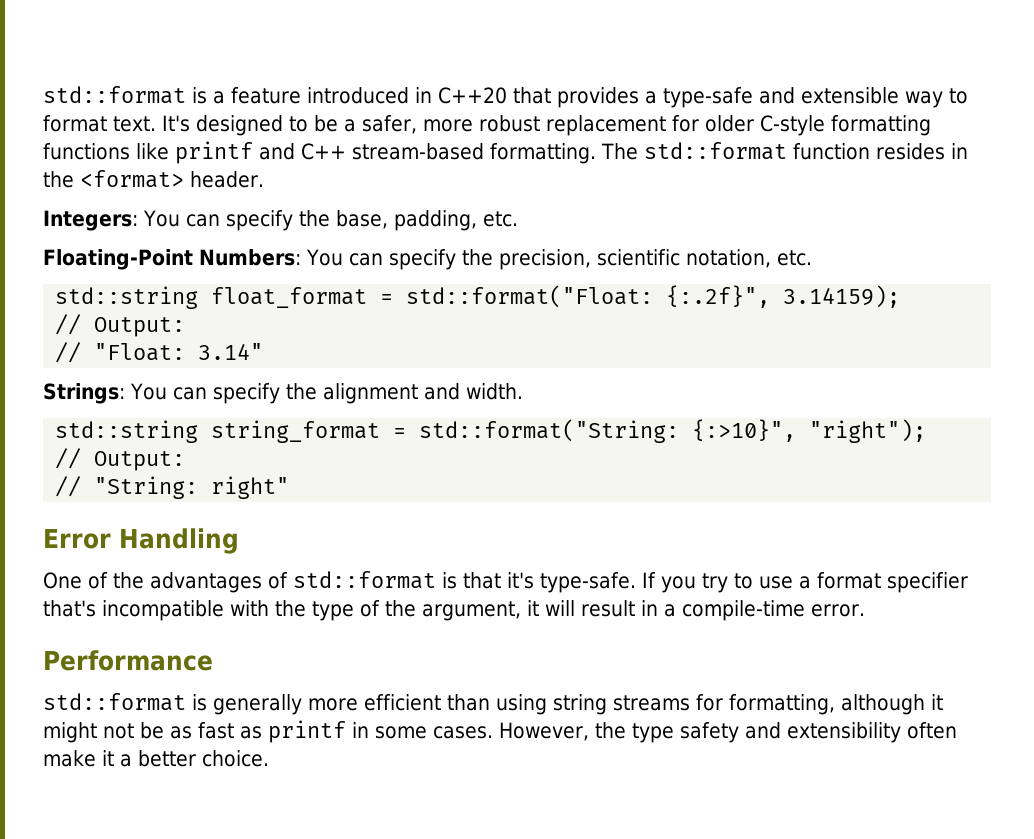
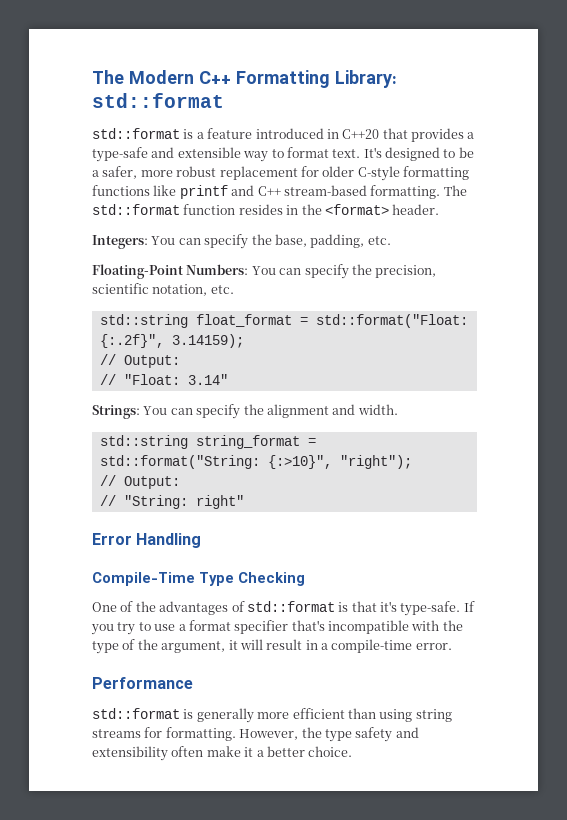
+ The Modern C++ Formatting Library: std::format
+ Compile-Time Type Checking
- std::format is generally more efficient than using string streams for formatting, although it might not be as fast as printf in some cases.
+ std::format is generally more efficient than using string streams for formatting.

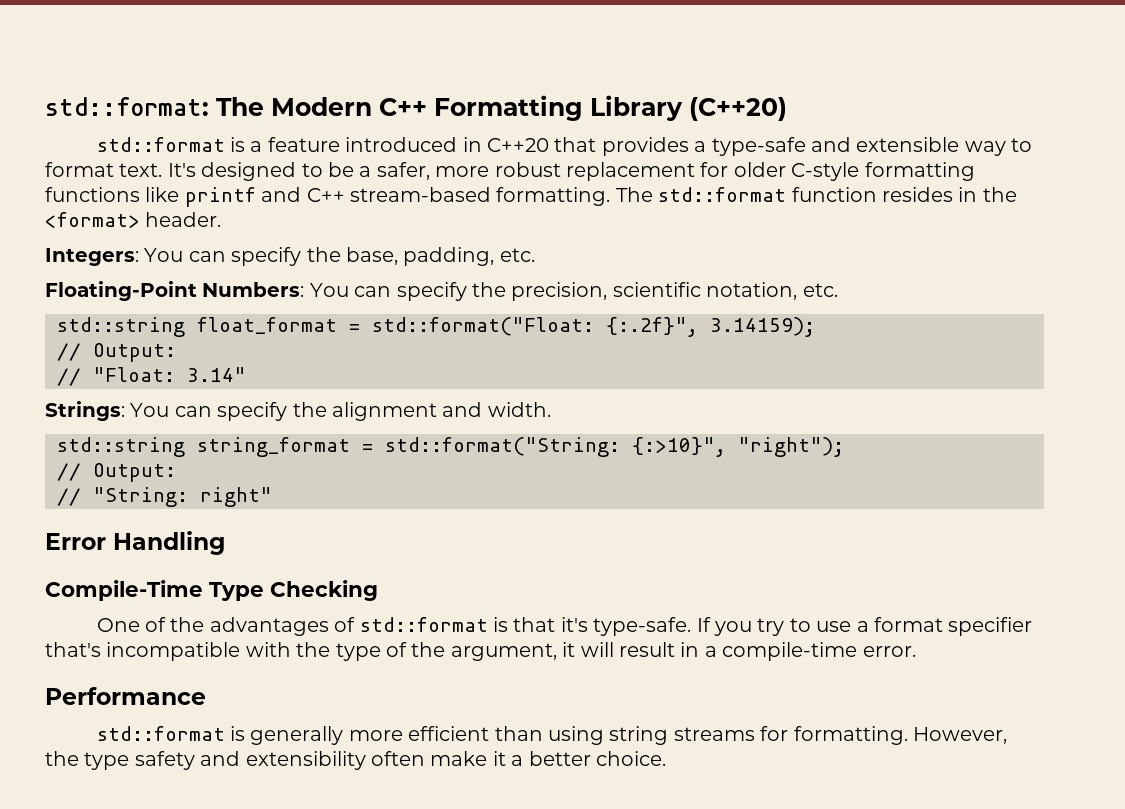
- The Modern C++ Formatting Library: std::format
+ std::format: The Modern C++ Formatting Library (C++20)

